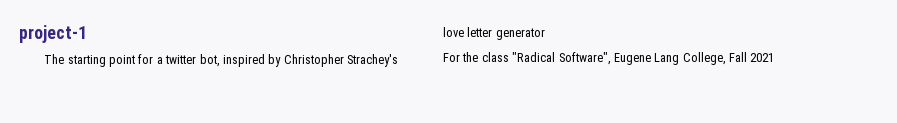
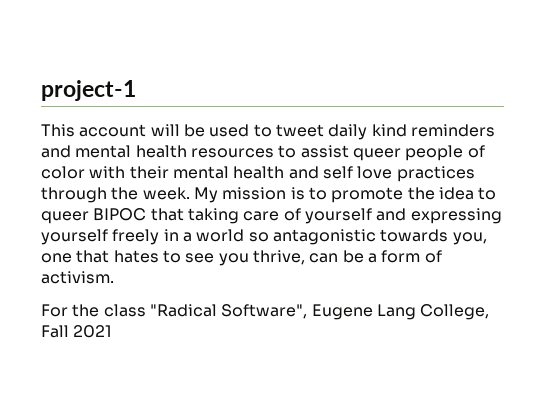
- The starting point for a twitter bot, inspired by Christopher Strachey's love letter generator
+ This account will be used to tweet daily kind reminders and mental health resources to assist queer people of color with their mental health and self love practices through the week. My mission is to promote the idea to queer BIPOC that taking care of yourself and expressing yourself freely in a world so antagonistic towards you, one that hates to see you thrive, can be a form of activism.

